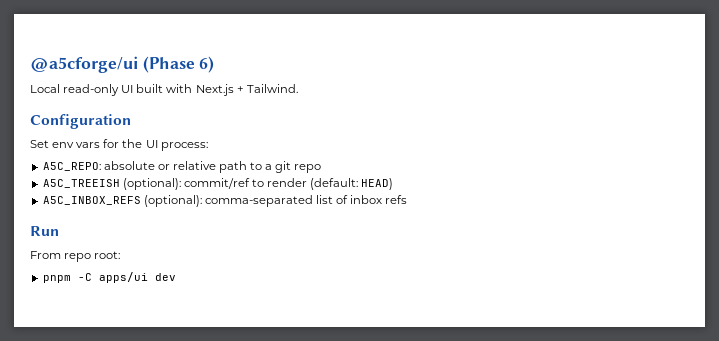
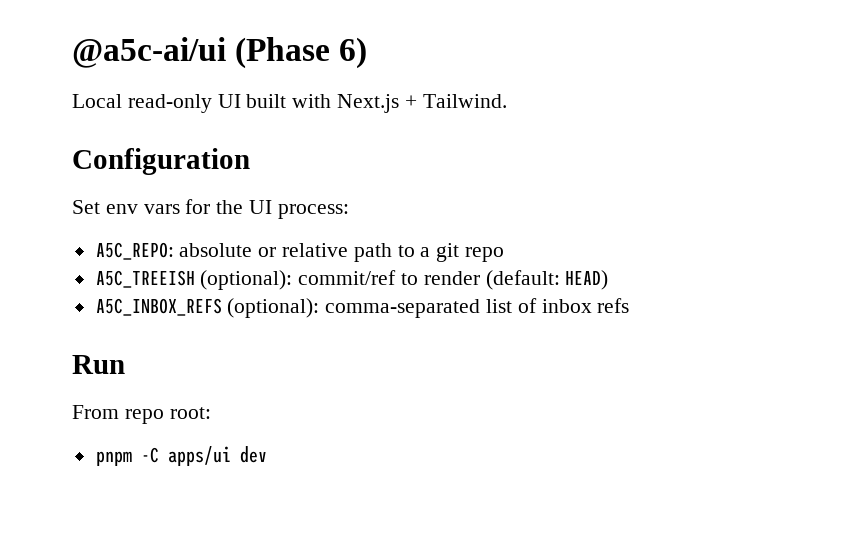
- @a5cforge/ui (Phase 6)
+ @a5c-ai/ui (Phase 6)

